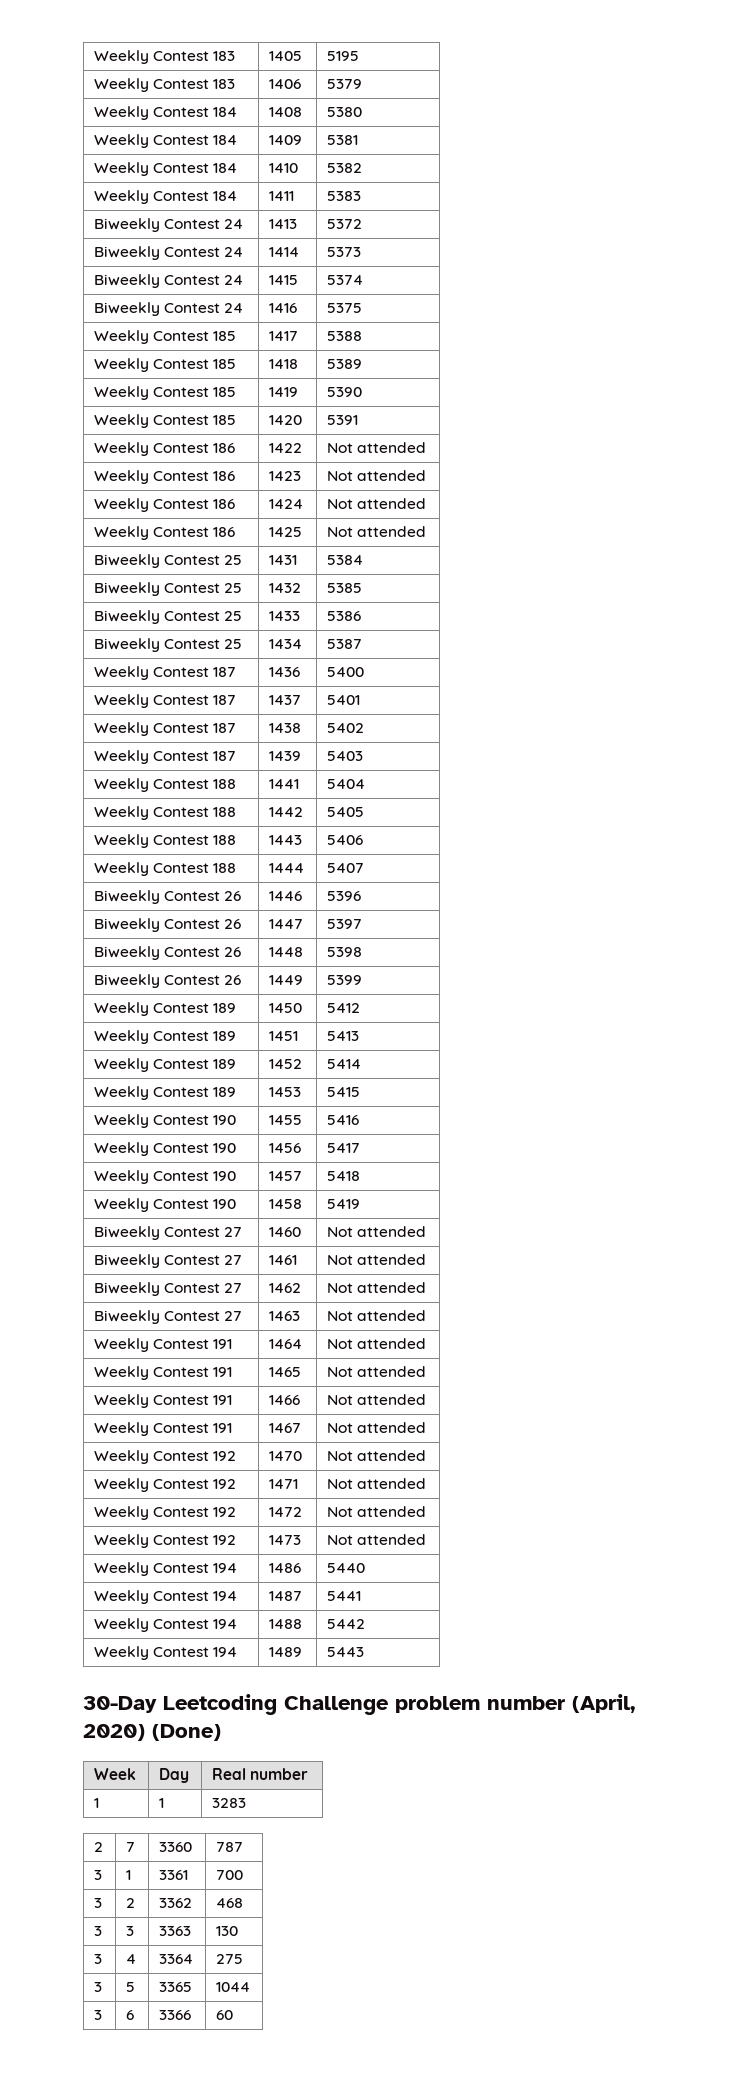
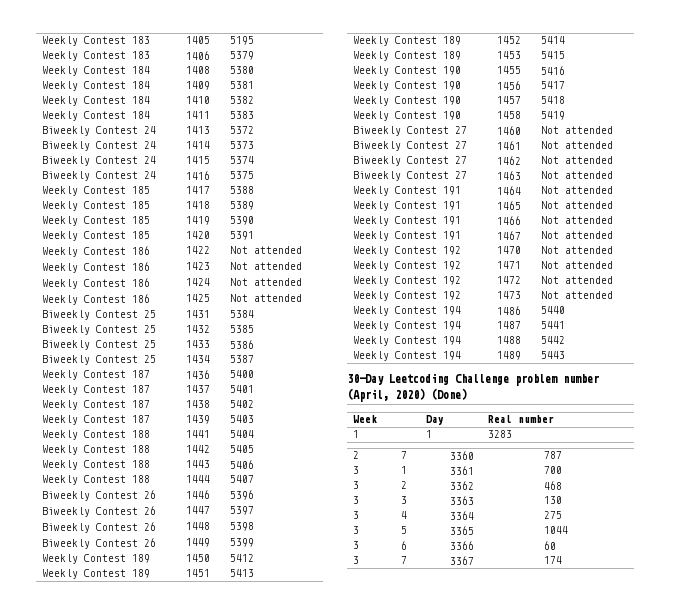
+ 3 | 7 | 3367 | 174

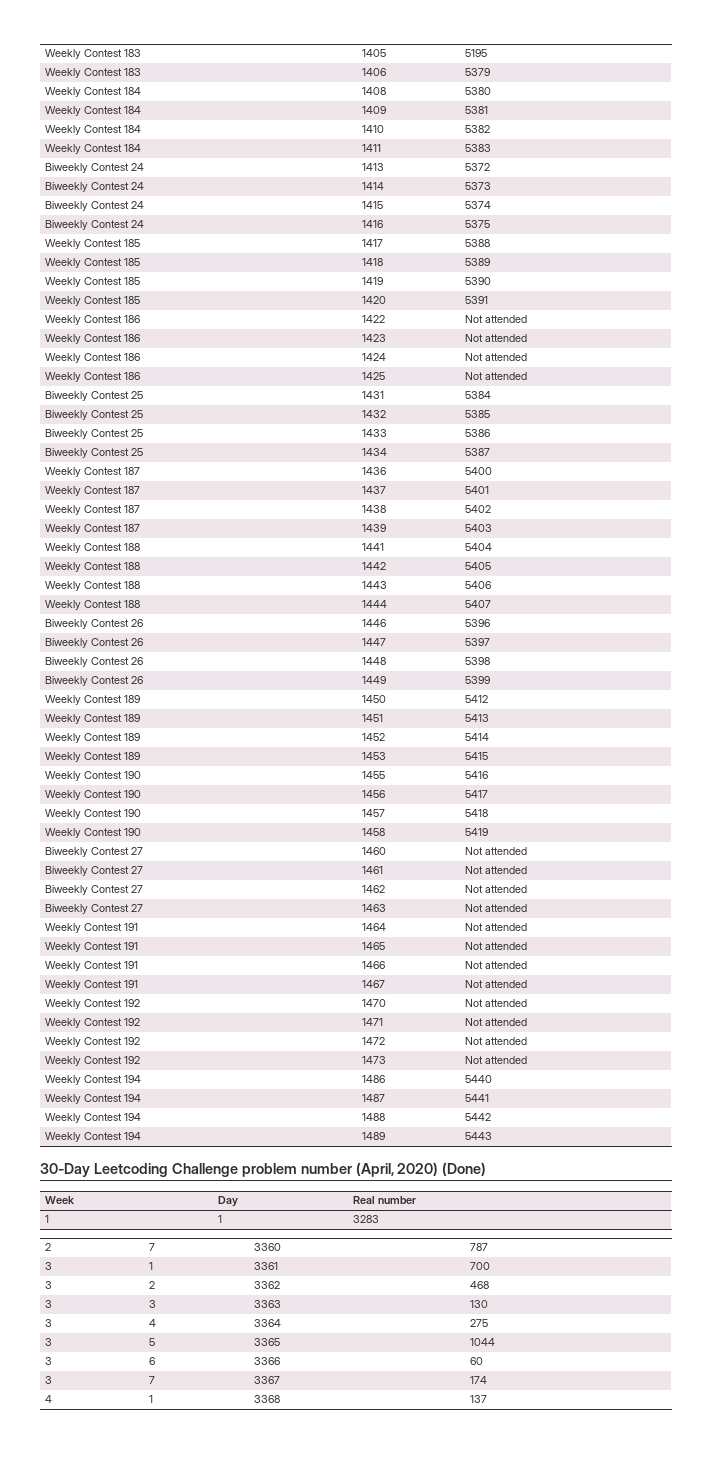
+ 4 | 1 | 3368 | 137

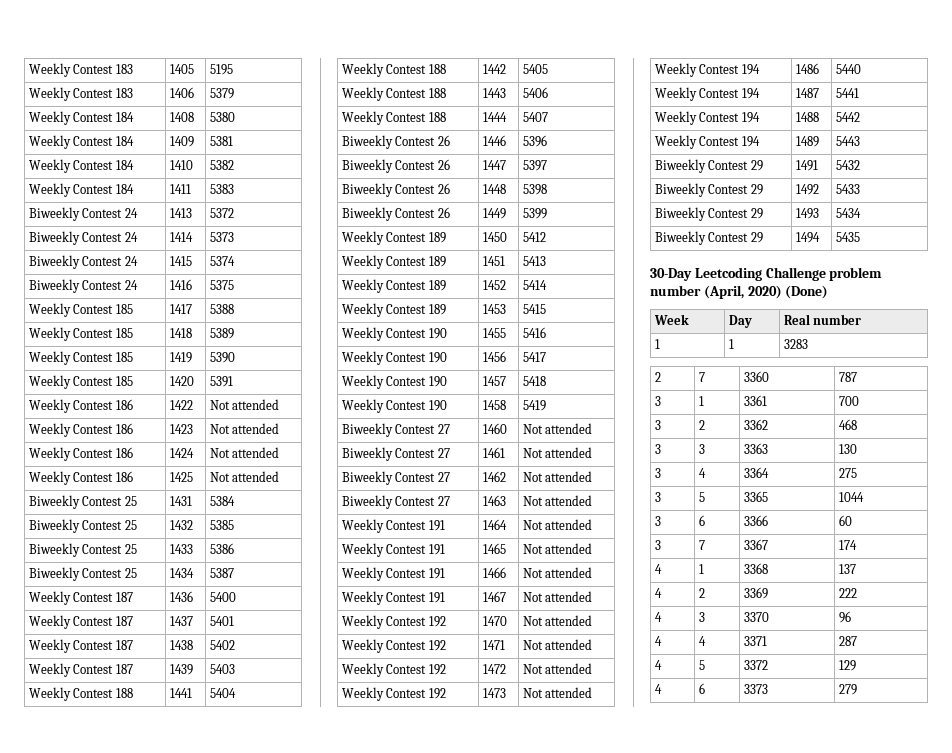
+ Biweekly Contest 29 | 1491 | 5432
+ Biweekly Contest 29 | 1492 | 5433
+ Biweekly Contest 29 | 1493 | 5434
+ Biweekly Contest 29 | 1494 | 5435
+ 4 | 2 | 3369 | 222
+ 4 | 3 | 3370 | 96
+ 4 | 4 | 3371 | 287
+ 4 | 5 | 3372 | 129
+ 4 | 6 | 3373 | 279

